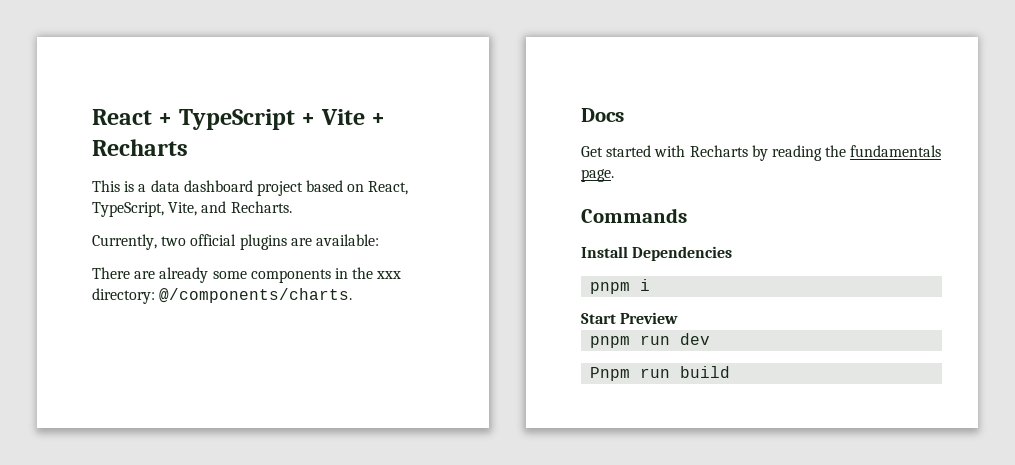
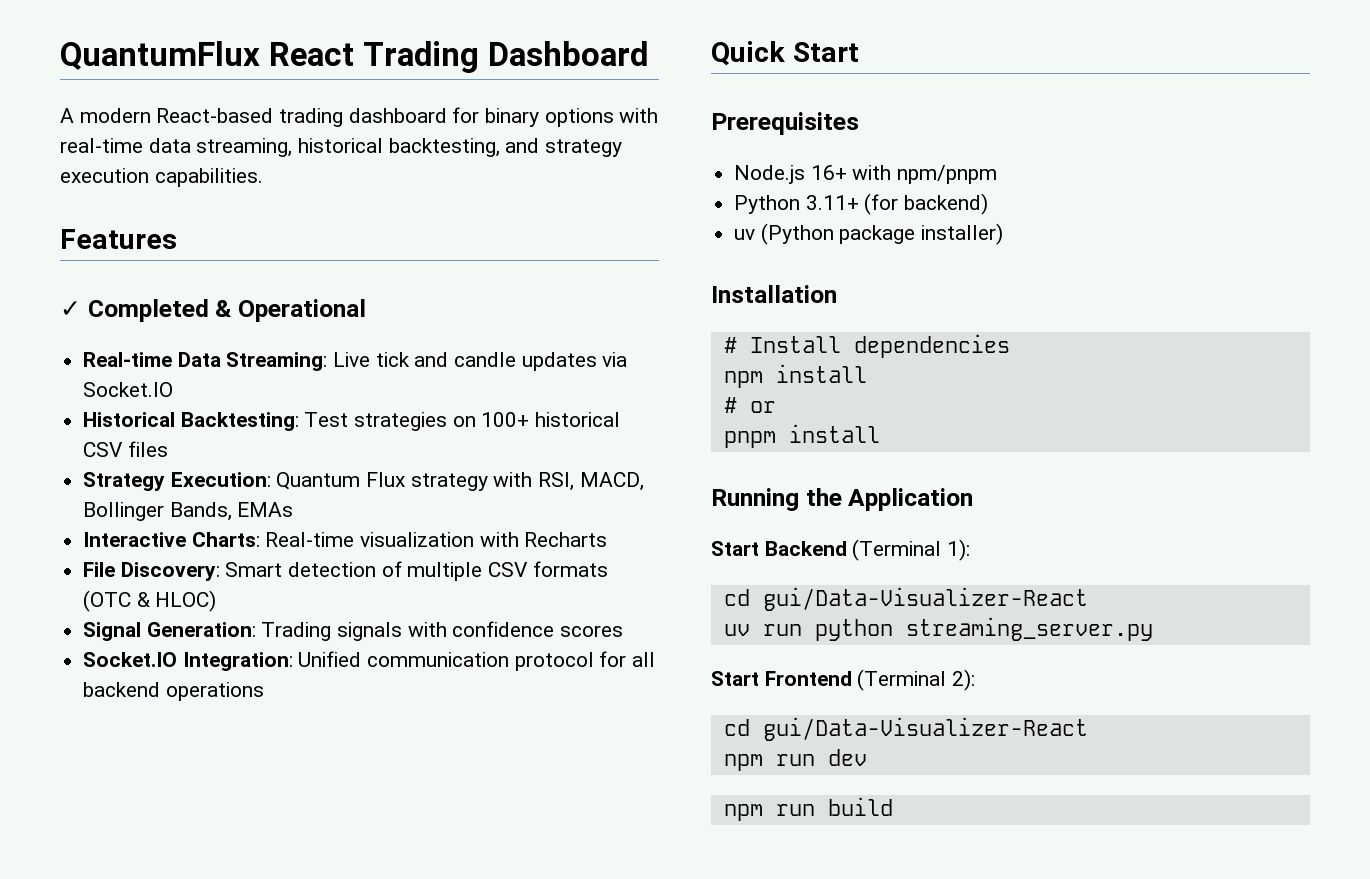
- React + TypeScript + Vite + Recharts
- This is a data dashboard project based on React, TypeScript, Vite, and Recharts.
- Currently, two official plugins are available:
- There are already some components in the xxx directory: @/components/charts.
- Docs
- Get started with Recharts by reading the fundamentals page.
- Commands
- Install Dependencies
- pnpm i
- Start Preview
- pnpm run dev
+ QuantumFlux React Trading Dashboard
+ A modern React-based trading dashboard for binary options with real-time data streaming, historical backtesting, and strategy execution capabilities.
+ Features
+ ✓ Completed & Operational
+ Real-time Data Streaming: Live tick and candle updates via Socket.IO
+ Historical Backtesting: Test strategies on 100+ historical CSV files
+ Strategy Execution: Quantum Flux strategy with RSI, MACD, Bollinger Bands, EMAs
+ Interactive Charts: Real-time visualization with Recharts
+ File Discovery: Smart detection of multiple CSV formats (OTC & HLOC)
+ Signal Generation: Trading signals with confidence scores
+ Socket.IO Integration: Unified communication protocol for all backend operations
+ Quick Start
+ Prerequisites
+ Node.js 16+ with npm/pnpm
+ Python 3.11+ (for backend)
+ uv (Python package installer)
+ Installation
+ # Install dependencies
+ npm install
+ # or
+ pnpm install
+ Running the Application
+ Start Backend (Terminal 1):
+ cd gui/Data-Visualizer-React
+ uv run python streaming_server.py
+ Start Frontend (Terminal 2):
+ cd gui/Data-Visualizer-React
+ npm run dev
- Pnpm run build
+ npm run build

